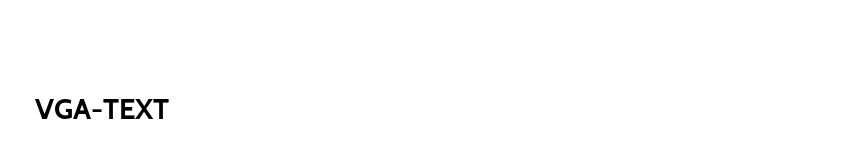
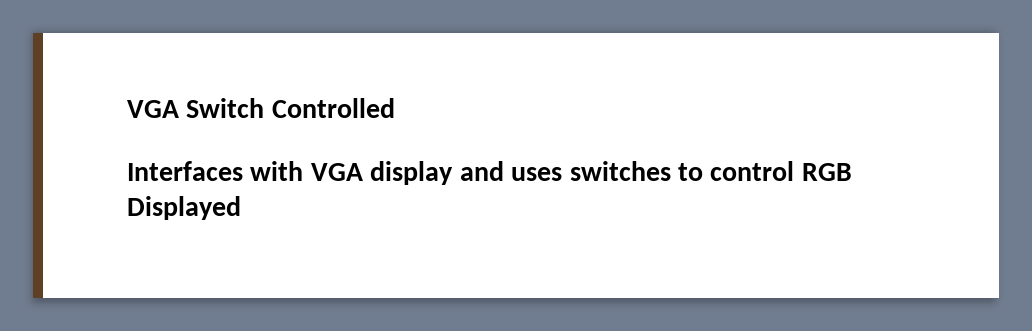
- VGA-TEXT
+ VGA Switch Controlled
+ Interfaces with VGA display and uses switches to control RGB Displayed

